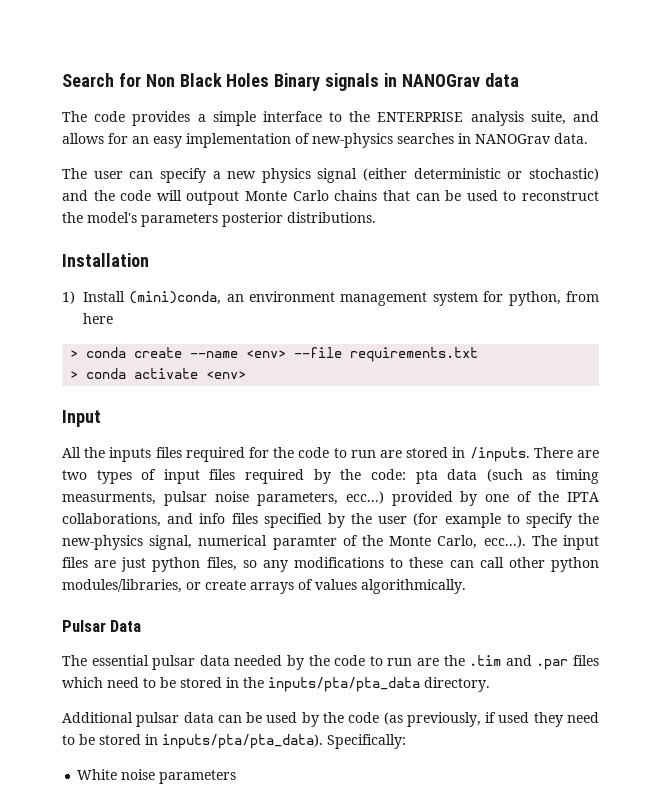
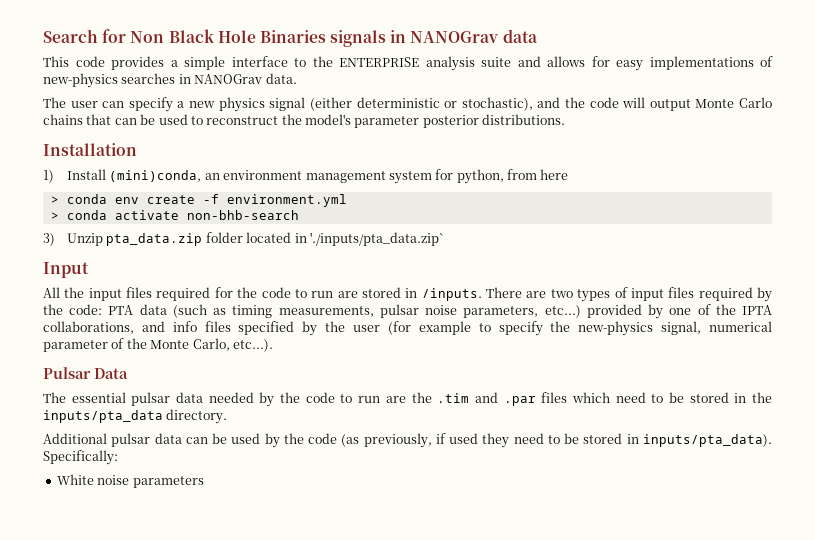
- Search for Non Black Holes Binary signals in NANOGrav data
+ Search for Non Black Hole Binaries signals in NANOGrav data
- The code provides a simple interface to the ENTERPRISE analysis suite, and allows for an easy implementation of new-physics searches in NANOGrav data.
+ This code provides a simple interface to the ENTERPRISE analysis suite and allows for easy implementations of new-physics searches in NANOGrav data.
- The user can specify a new physics signal (either deterministic or stochastic) and the code will outpout Monte Carlo chains that can be used to reconstruct the model's parameters posterior distributions.
+ The user can specify a new physics signal (either deterministic or stochastic), and the code will output Monte Carlo chains that can be used to reconstruct the model's parameter posterior distributions.
- > conda create --name <env> --file requirements.txt
- > conda activate <env>
+ > conda env create -f environment.yml
+ > conda activate non-bhb-search
+ 3) Unzip pta_data.zip folder located in './inputs/pta_data.zip`
- All the inputs files required for the code to run are stored in /inputs.
+ All the input files required for the code to run are stored in /inputs.
- There are two types of input files required by the code: pta data (such as timing measurments, pulsar noise parameters, ecc...) provided by one of the IPTA collaborations, and info files specified by the user (for example to specify the new-physics signal, numerical paramter of the Monte Carlo, ecc...). The input files are just python files, so any modifications to these can call other python modules/libraries, or create arrays of values algorithmically.
+ There are two types of input files required by the code: PTA data (such as timing measurements, pulsar noise parameters, etc...) provided by one of the IPTA collaborations, and info files specified by the user (for example to specify the new-physics signal, numerical parameter of the Monte Carlo, etc...).
- The essential pulsar data needed by the code to run are the .tim and .par files which need to be stored in the inputs/pta/pta_data directory.
+ The essential pulsar data needed by the code to run are the .tim and .par files which need to be stored in the inputs/pta_data directory.
- Additional pulsar data can be used by the code (as previously, if used they need to be stored in inputs/pta/pta_data).
+ Additional pulsar data can be used by the code (as previously, if used they need to be stored in inputs/pta_data).

